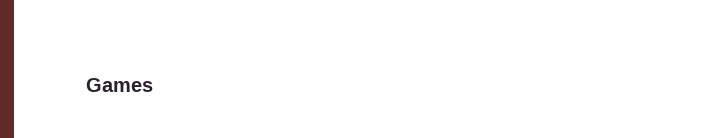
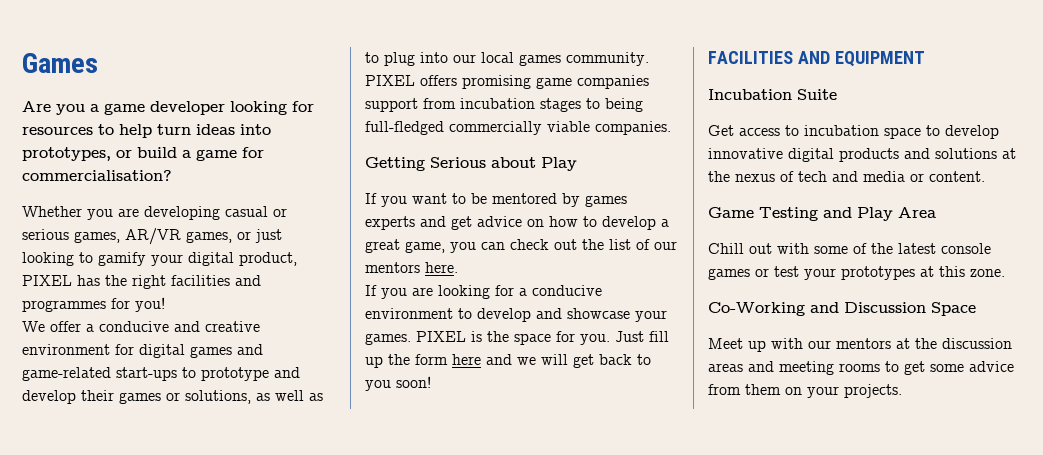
+ Are you a game developer looking for resources to help turn ideas into prototypes, or build a game for commercialisation?
+ Whether you are developing casual or serious games, AR/VR games, or just looking to gamify your digital product, PIXEL has the right facilities and programmes for you!
+ We offer a conducive and creative environment for digital games and game-related start-ups to prototype and develop their games or solutions, as well as to plug into our local games community. PIXEL offers promising game companies support from incubation stages to being full-fledged commercially viable companies.
+ Getting Serious about Play
+ If you want to be mentored by games experts and get advice on how to develop a great game, you can check out the list of our mentors here.
+ If you are looking for a conducive environment to develop and showcase your games. PIXEL is the space for you. Just fill up the form here and we will get back to you soon!
+ FACILITIES AND EQUIPMENT
+ Incubation Suite
+ Get access to incubation space to develop innovative digital products and solutions at the nexus of tech and media or content.
+ Game Testing and Play Area
+ Chill out with some of the latest console games or test your prototypes at this zone.
+ Co-Working and Discussion Space
+ Meet up with our mentors at the discussion areas and meeting rooms to get some advice from them on your projects.

